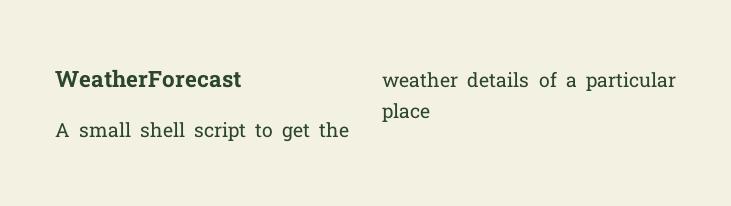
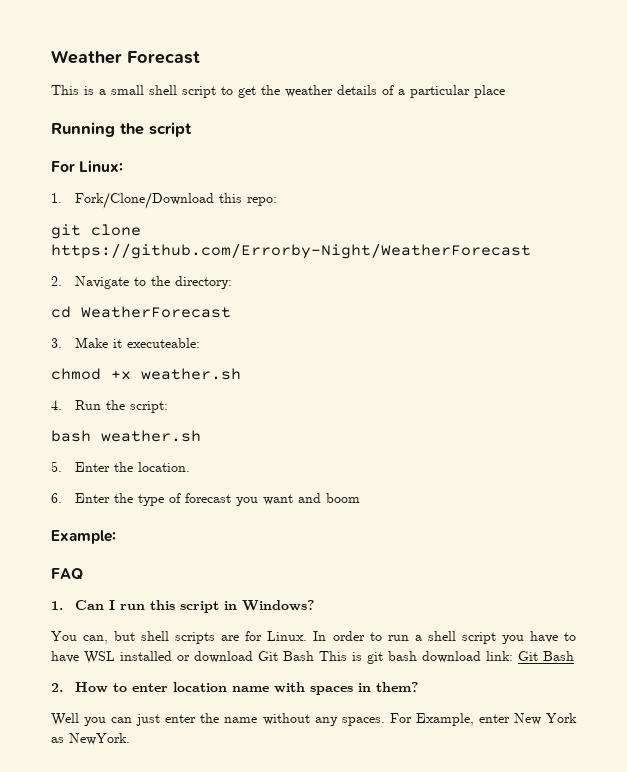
- WeatherForecast
- A small shell script to get the weather details of a particular place
+ Weather Forecast
+ This is a small shell script to get the weather details of a particular place
+ Running the script
+ For Linux:
+ 1. Fork/Clone/Download this repo:
+ git clone https://github.com/Errorby-Night/WeatherForecast
+ 2. Navigate to the directory:
+ cd WeatherForecast
+ 3. Make it executeable:
+ chmod +x weather.sh
+ 4. Run the script:
+ bash weather.sh
+ 5. Enter the location.
+ 6. Enter the type of forecast you want and boom
+ Example:
+ FAQ
+ 1. Can I run this script in Windows?
+ You can, but shell scripts are for Linux. In order to run a shell script you have to have WSL installed or download Git Bash This is git bash download link: Git Bash
+ 2. How to enter location name with spaces in them?
+ Well you can just enter the name without any spaces. For Example, enter New York as NewYork.

